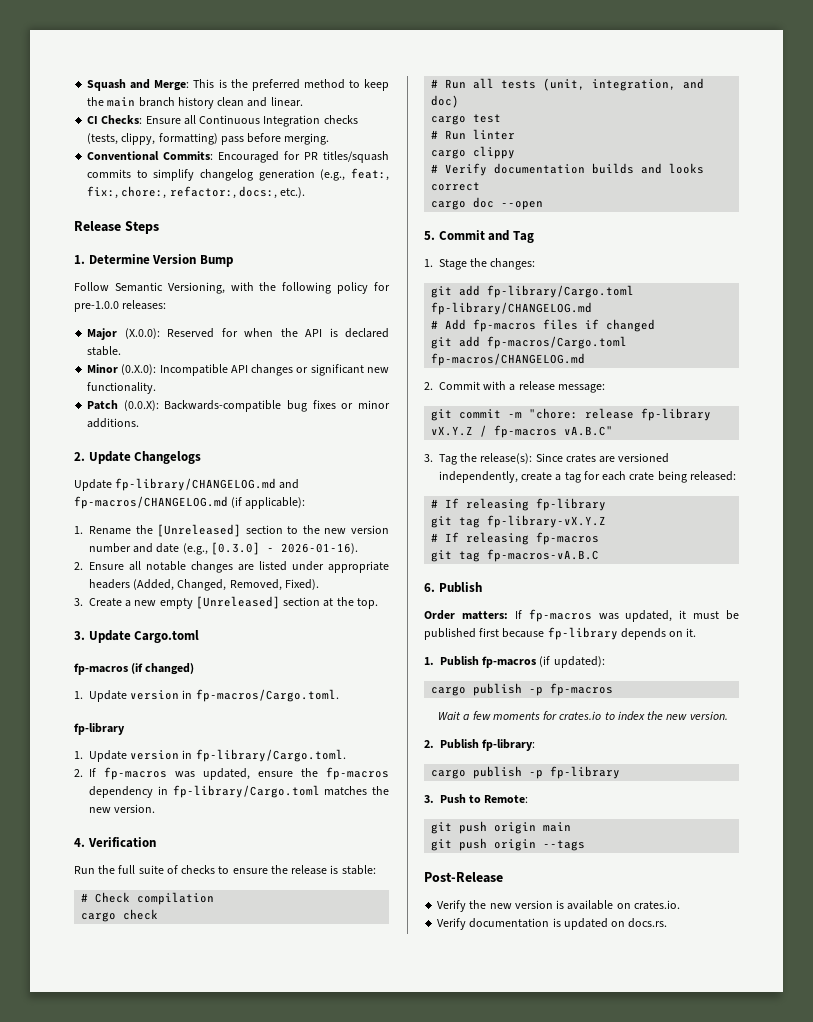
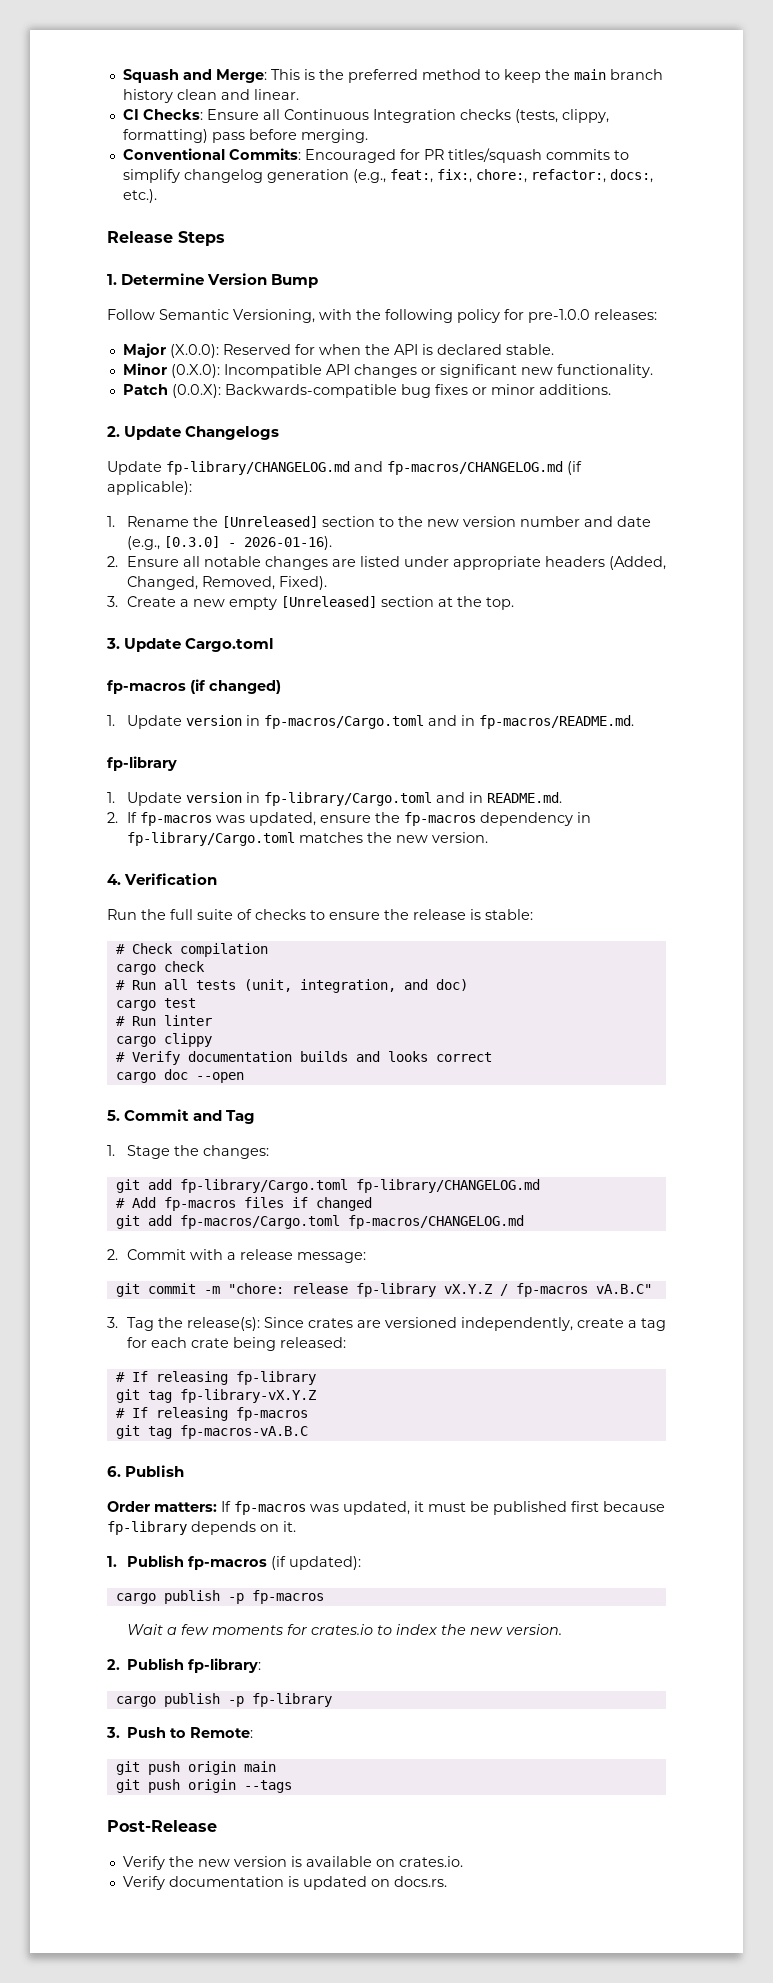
- 1. Update version in fp-macros/Cargo.toml.
+ 1. Update version in fp-macros/Cargo.toml and in fp-macros/README.md.
- 1. Update version in fp-library/Cargo.toml.
+ 1. Update version in fp-library/Cargo.toml and in README.md.

